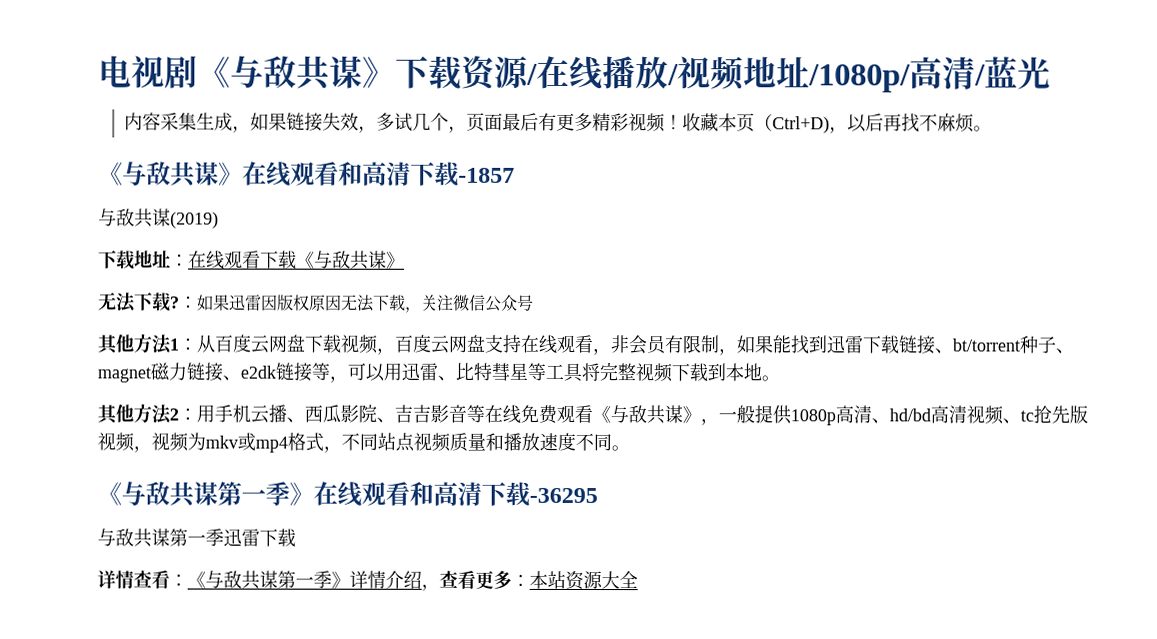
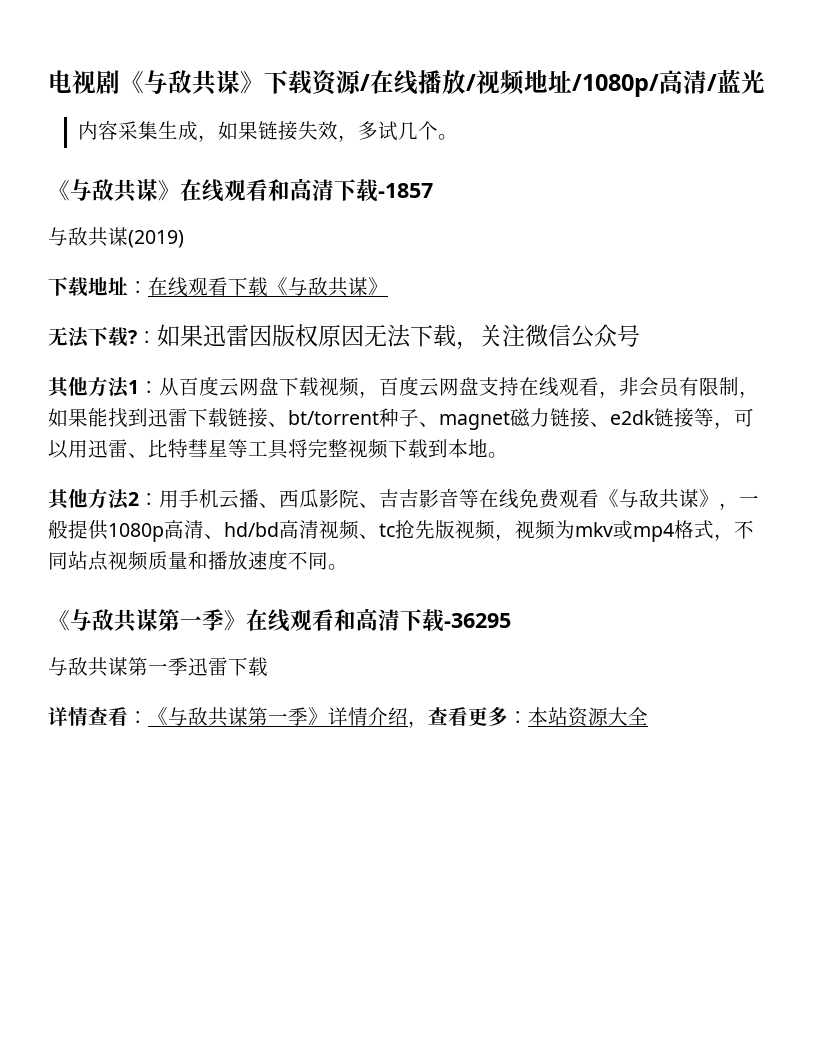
- 内容采集生成，如果链接失效，多试几个，页面最后有更多精彩视频！收藏本页（Ctrl+D)，以后再找不麻烦。
+ 内容采集生成，如果链接失效，多试几个。

